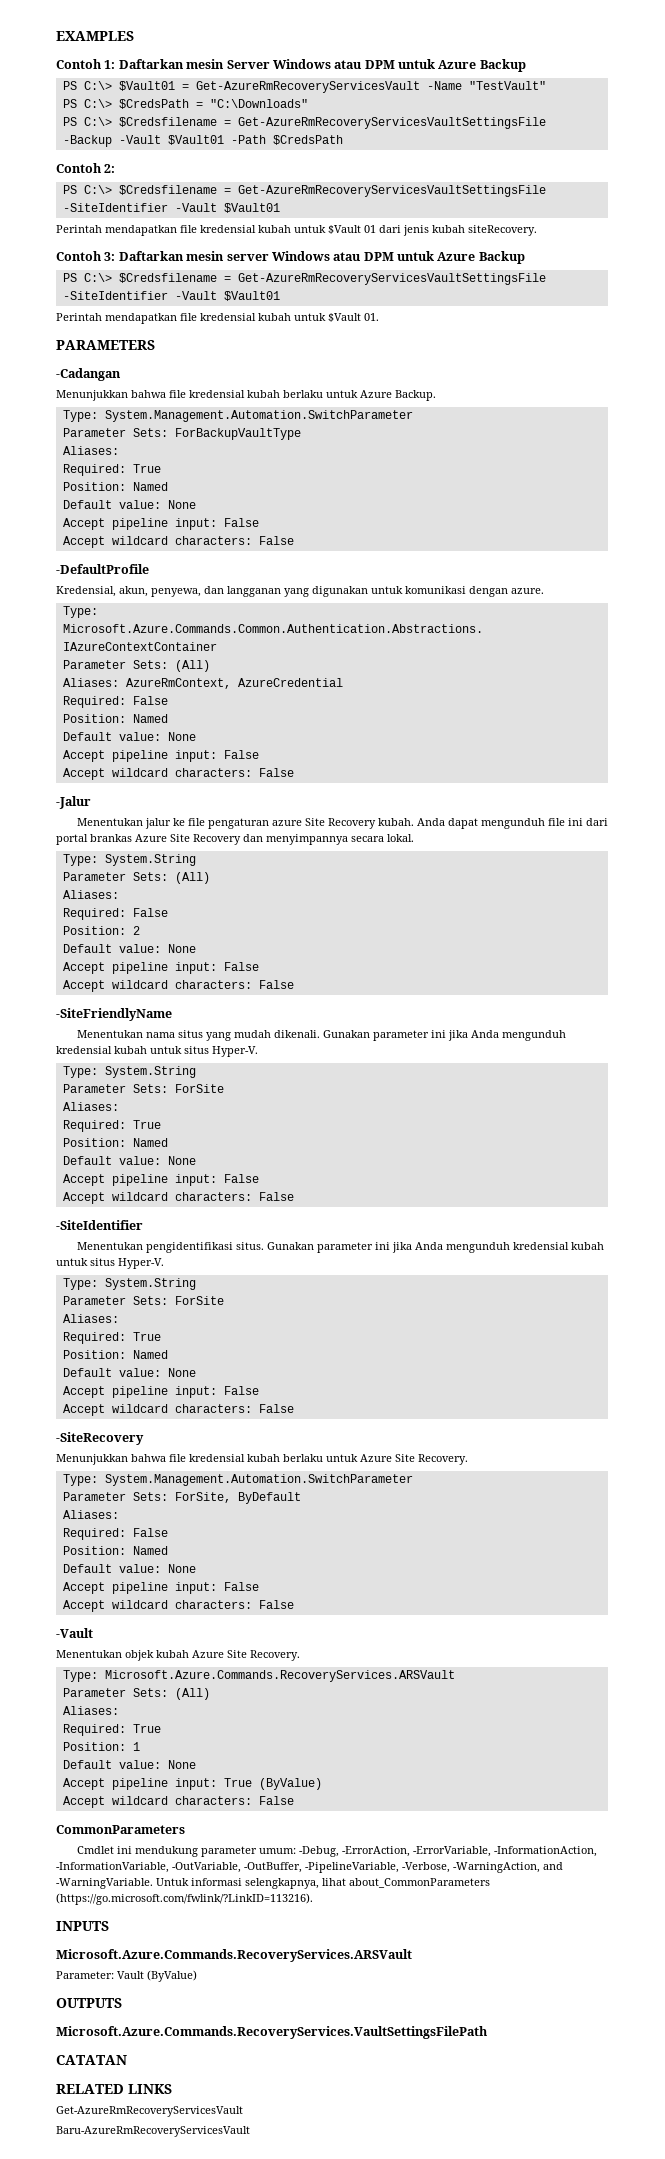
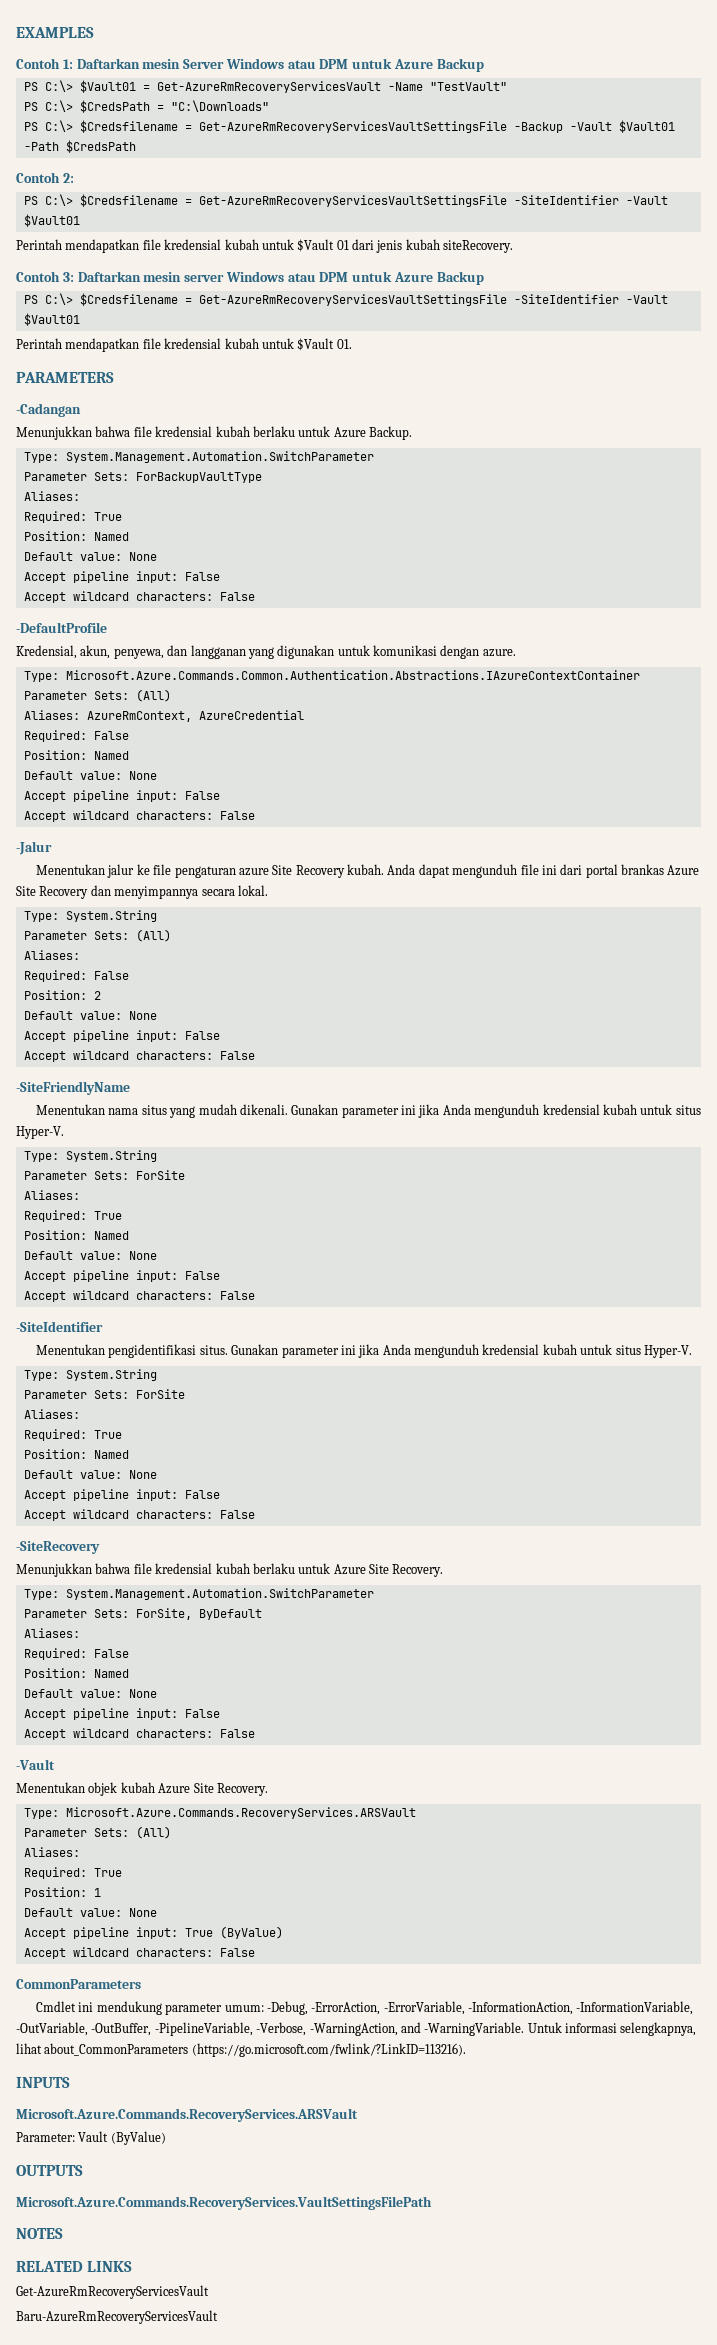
- CATATAN
+ NOTES

